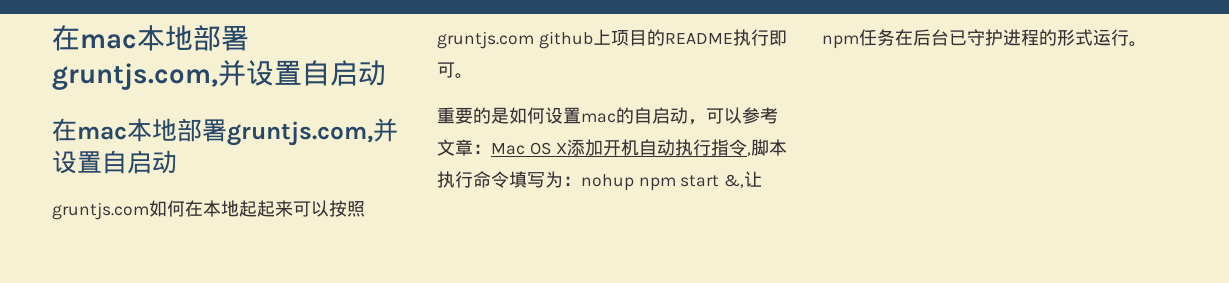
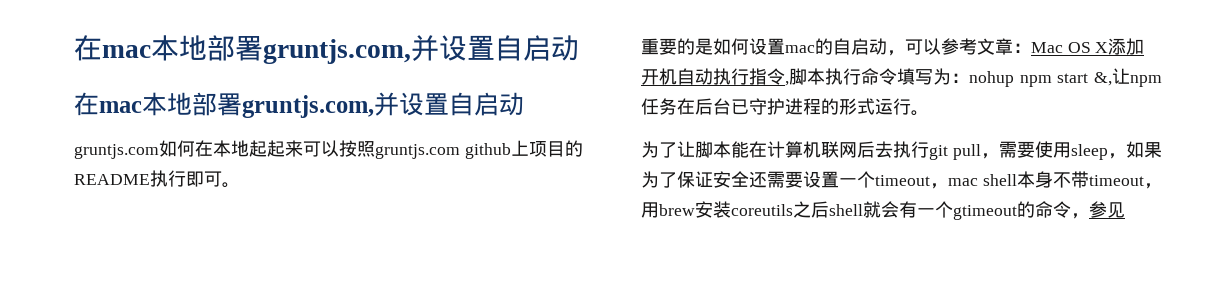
+ 为了让脚本能在计算机联网后去执行git pull，需要使用sleep，如果为了保证安全还需要设置一个timeout，mac shell本身不带timeout，用brew安装coreutils之后shell就会有一个gtimeout的命令，参见

